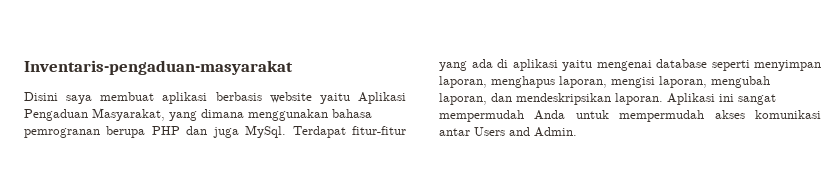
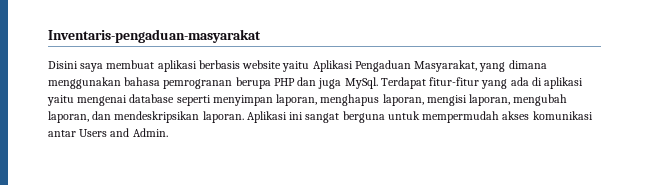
- Aplikasi ini sangat mempermudah Anda untuk mempermudah akses komunikasi antar Users and Admin.
+ Aplikasi ini sangat berguna untuk mempermudah akses komunikasi antar Users and Admin.

